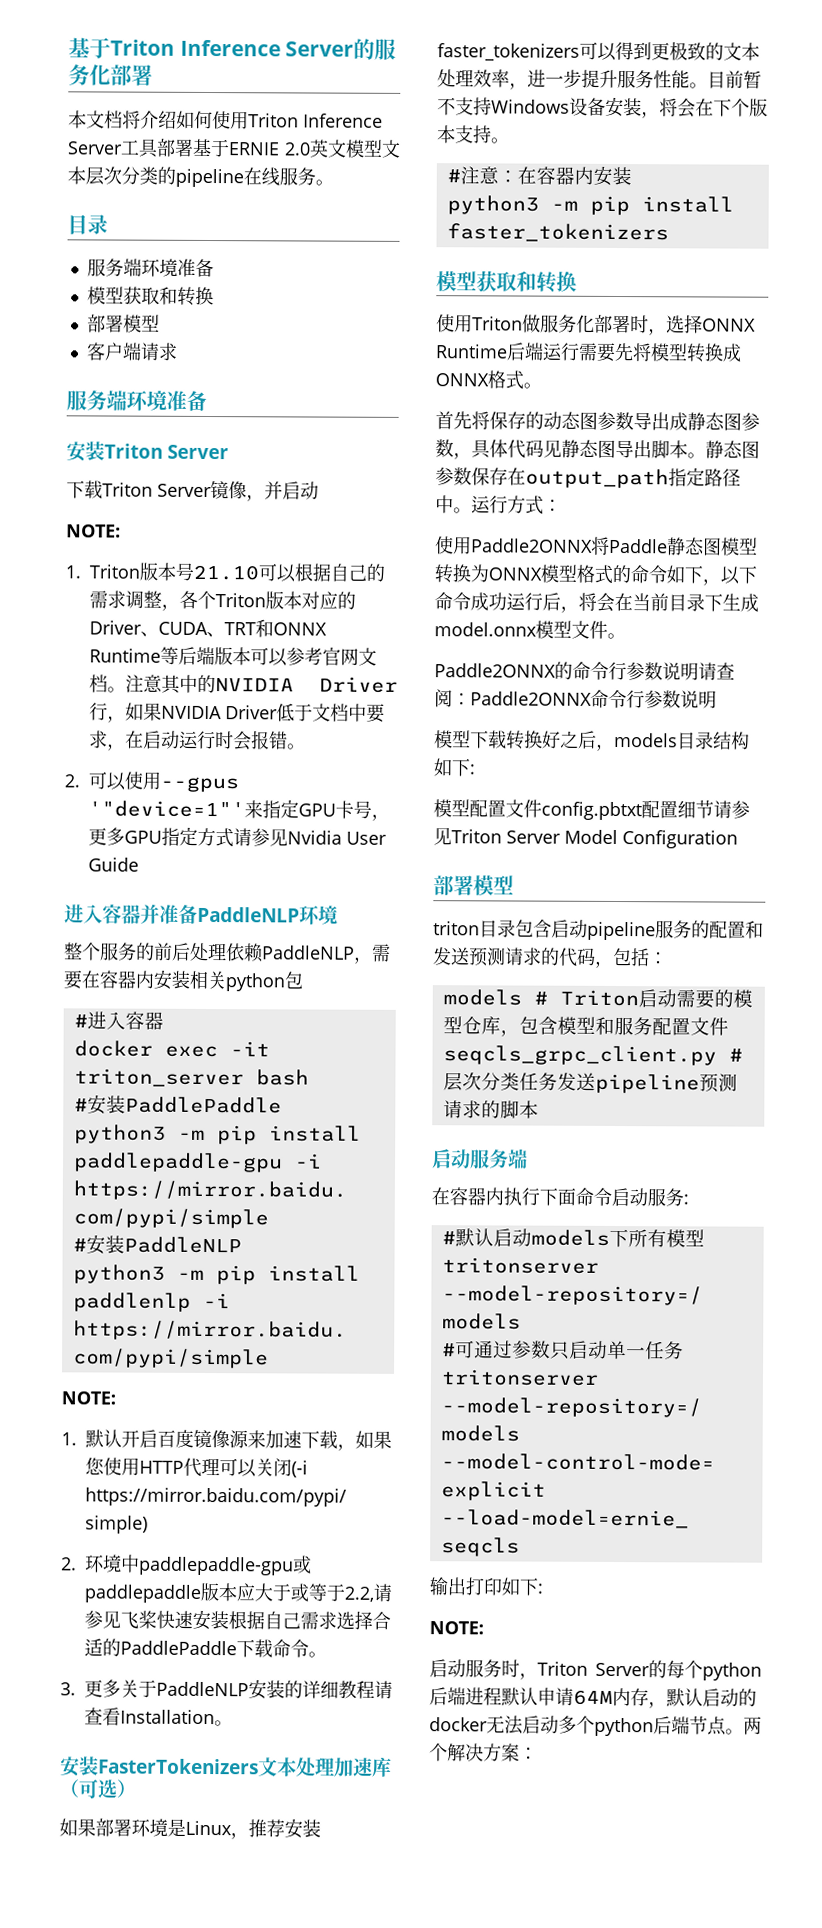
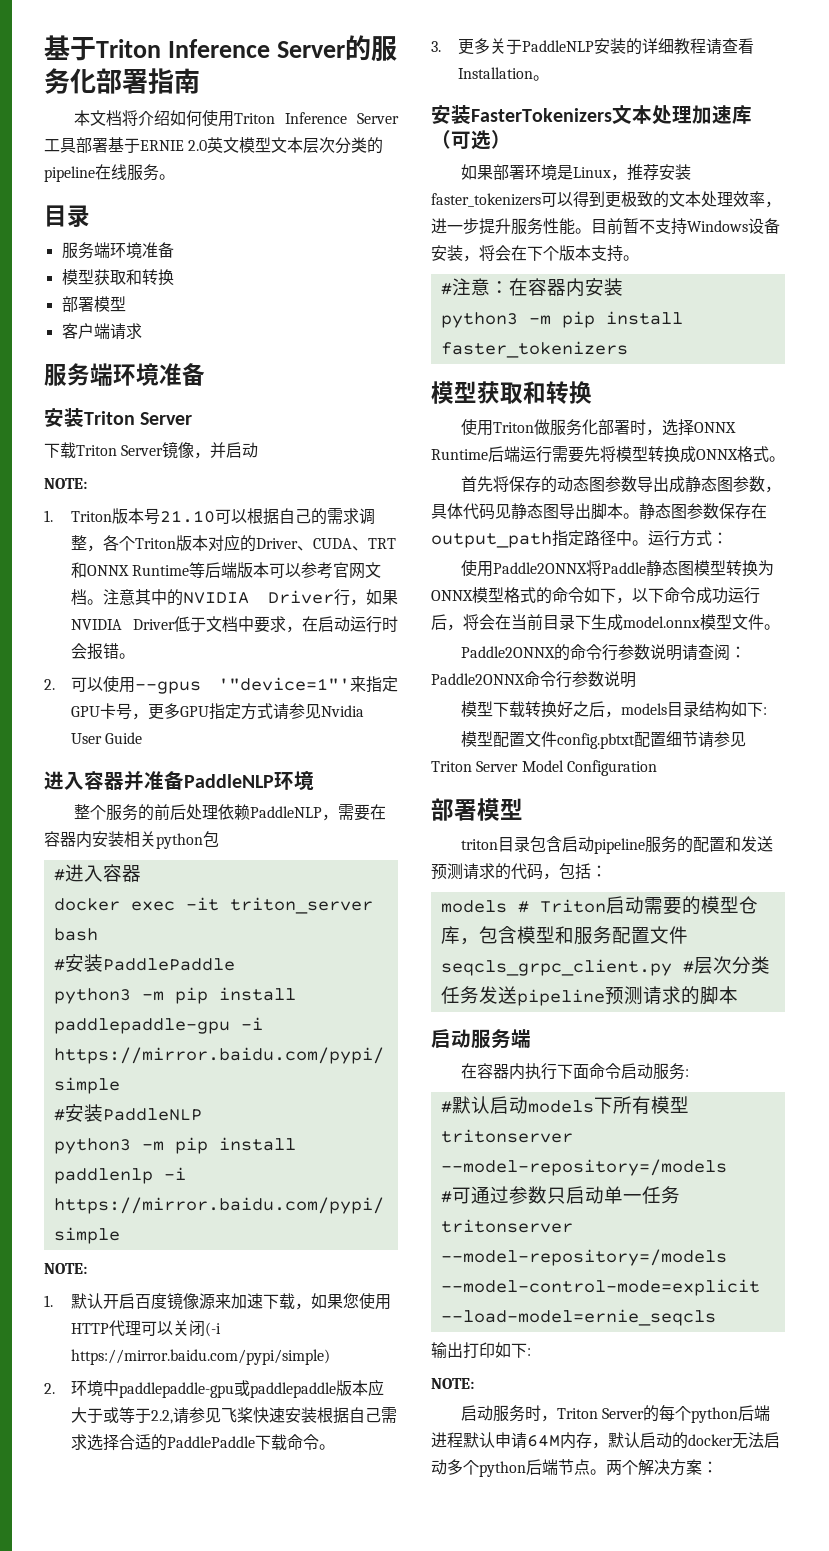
- 基于Triton Inference Server的服务化部署
+ 基于Triton Inference Server的服务化部署指南

